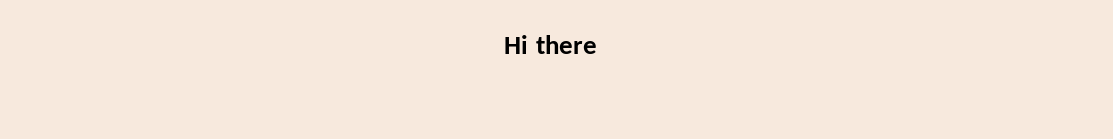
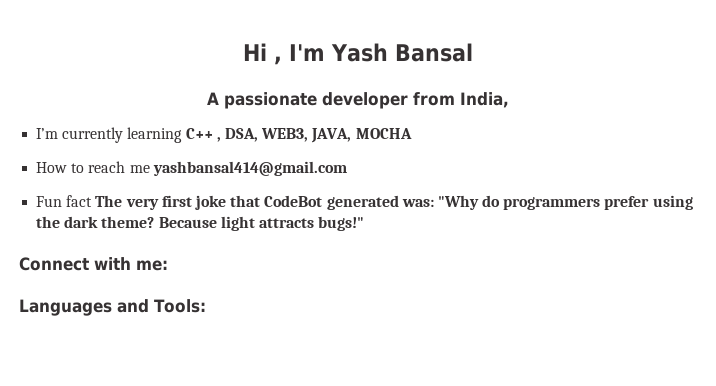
- Hi there
+ Hi , I'm Yash Bansal
+ A passionate developer from India,
+ I’m currently learning C++ , DSA, WEB3, JAVA, MOCHA
+ How to reach me yashbansal414@gmail.com
+ Fun fact The very first joke that CodeBot generated was: "Why do programmers prefer using the dark theme? Because light attracts bugs!"
+ Connect with me:
+ Languages and Tools:

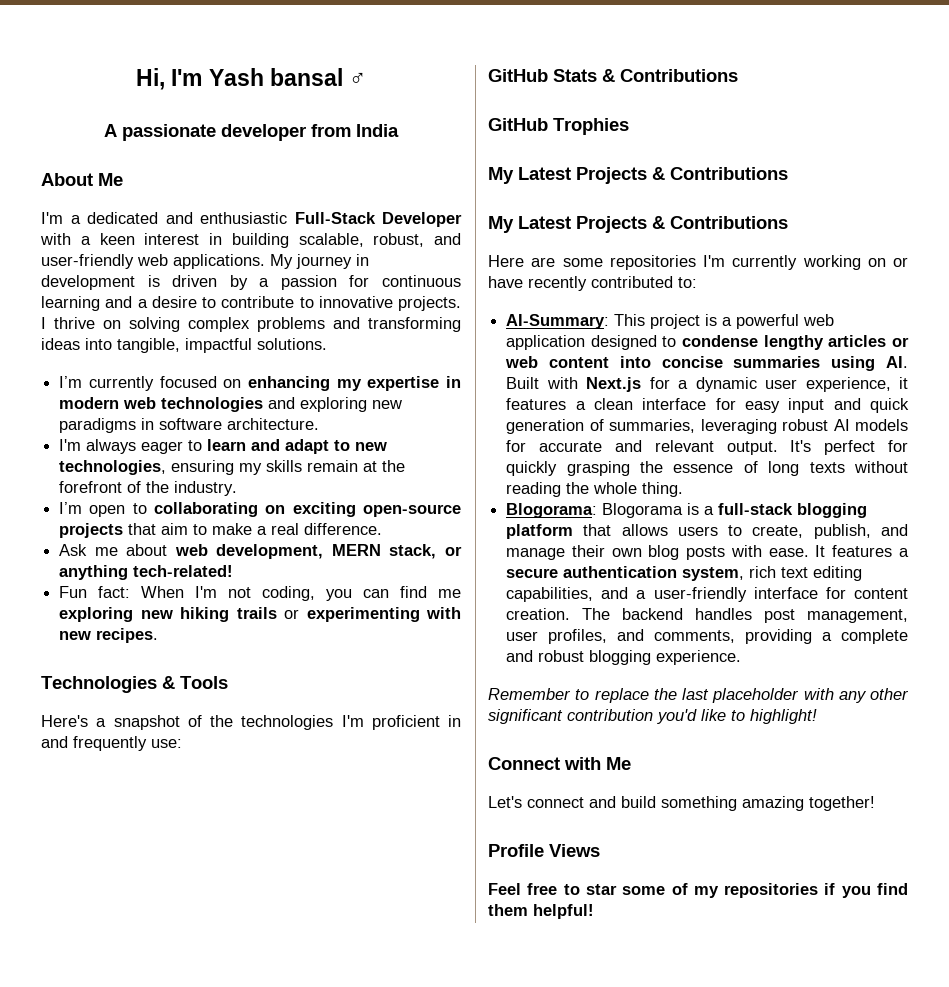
- Hi , I'm Yash Bansal
+ Hi, I'm Yash bansal ♂
- A passionate developer from India,
- I’m currently learning C++ , DSA, WEB3, JAVA, MOCHA
- How to reach me yashbansal414@gmail.com
- Fun fact The very first joke that CodeBot generated was: "Why do programmers prefer using the dark theme? Because light attracts bugs!"
- Connect with me:
- Languages and Tools:
+ A passionate developer from India
+ About Me
+ I'm a dedicated and enthusiastic Full-Stack Developer with a keen interest in building scalable, robust, and user-friendly web applications. My journey in development is driven by a passion for continuous learning and a desire to contribute to innovative projects. I thrive on solving complex problems and transforming ideas into tangible, impactful solutions.
+ I’m currently focused on enhancing my expertise in modern web technologies and exploring new paradigms in software architecture.
+ I'm always eager to learn and adapt to new technologies, ensuring my skills remain at the forefront of the industry.
+ I’m open to collaborating on exciting open-source projects that aim to make a real difference.
+ Ask me about web development, MERN stack, or anything tech-related!
+ Fun fact: When I'm not coding, you can find me exploring new hiking trails or experimenting with new recipes.
+ Technologies & Tools
+ Here's a snapshot of the technologies I'm proficient in and frequently use:
+ GitHub Stats & Contributions
+ GitHub Trophies
+ My Latest Projects & Contributions
+ My Latest Projects & Contributions
+ Here are some repositories I'm currently working on or have recently contributed to:
+ AI-Summary: This project is a powerful web application designed to condense lengthy articles or web content into concise summaries using AI. Built with Next.js for a dynamic user experience, it features a clean interface for easy input and quick generation of summaries, leveraging robust AI models for accurate and relevant output. It's perfect for quickly grasping the essence of long texts without reading the whole thing.
+ Blogorama: Blogorama is a full-stack blogging platform that allows users to create, publish, and manage their own blog posts with ease. It features a secure authentication system, rich text editing capabilities, and a user-friendly interface for content creation. The backend handles post management, user profiles, and comments, providing a complete and robust blogging experience.
+ Remember to replace the last placeholder with any other significant contribution you'd like to highlight!
+ Connect with Me
+ Let's connect and build something amazing together!
+ Profile Views
+ Feel free to star some of my repositories if you find them helpful!

